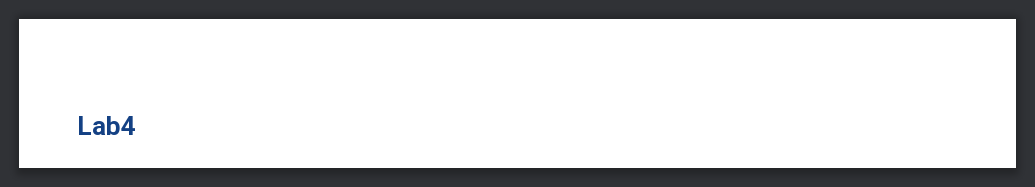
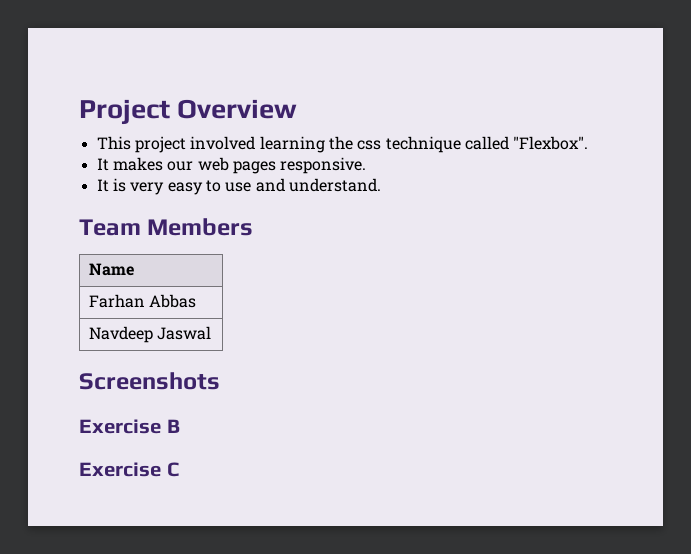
- Lab4
+ Project Overview
+ This project involved learning the css technique called "Flexbox".
+ It makes our web pages responsive.
+ It is very easy to use and understand.
+ Team Members
+ Name
+ Farhan Abbas
+ Navdeep Jaswal
+ Screenshots
+ Exercise B
+ Exercise C

